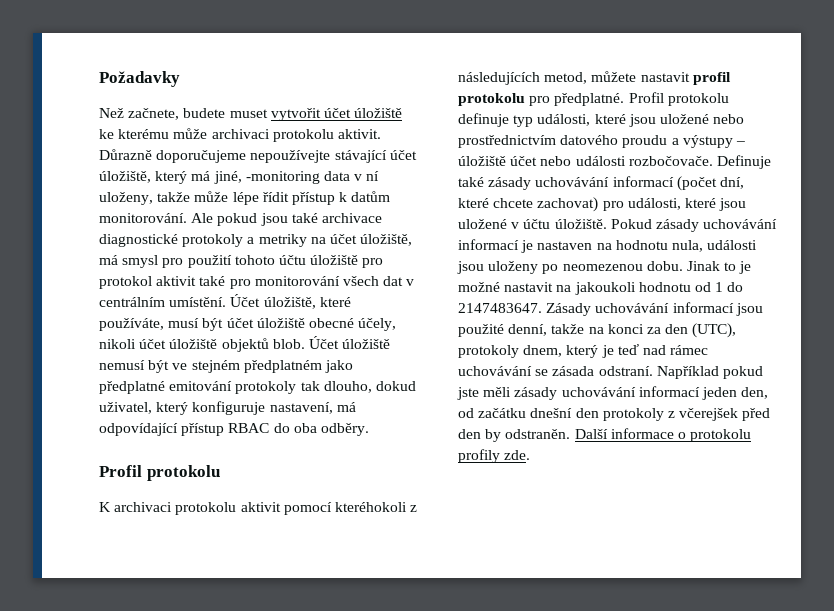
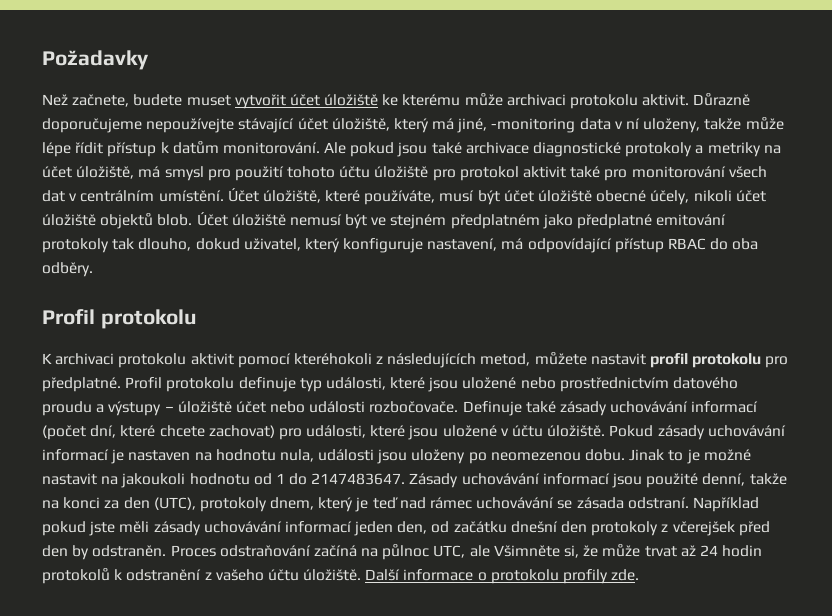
+ Proces odstraňování začíná na půlnoc UTC, ale Všimněte si, že může trvat až 24 hodin protokolů k odstranění z vašeho účtu úložiště.

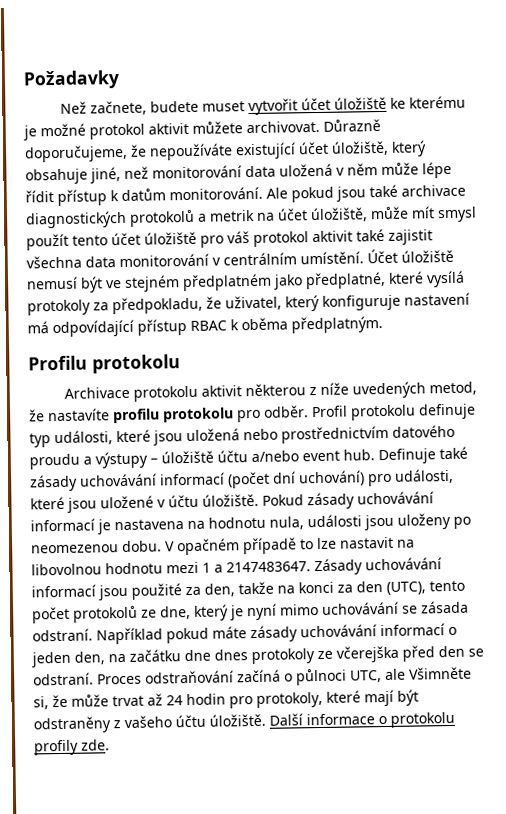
- Než začnete, budete muset vytvořit účet úložiště ke kterému může archivaci protokolu aktivit. Důrazně doporučujeme nepoužívejte stávající účet úložiště, který má jiné, -monitoring data v ní uloženy, takže může lépe řídit přístup k datům monitorování.
+ Než začnete, budete muset vytvořit účet úložiště ke kterému je možné protokol aktivit můžete archivovat. Důrazně doporučujeme, že nepoužíváte existující účet úložiště, který obsahuje jiné, než monitorování data uložená v něm může lépe řídit přístup k datům monitorování.
- Ale pokud jsou také archivace diagnostické protokoly a metriky na účet úložiště, má smysl pro použití tohoto účtu úložiště pro protokol aktivit také pro monitorování všech dat v centrálním umístění. Účet úložiště, které používáte, musí být účet úložiště obecné účely, nikoli účet úložiště objektů blob.
+ Ale pokud jsou také archivace diagnostických protokolů a metrik na účet úložiště, může mít smysl použít tento účet úložiště pro váš protokol aktivit také zajistit všechna data monitorování v centrálním umístění.
- Účet úložiště nemusí být ve stejném předplatném jako předplatné emitování protokoly tak dlouho, dokud uživatel, který konfiguruje nastavení, má odpovídající přístup RBAC do oba odběry.
- Profil protokolu
- K archivaci protokolu aktivit pomocí kteréhokoli z následujících metod, můžete nastavit profil protokolu pro předplatné.
+ Účet úložiště nemusí být ve stejném předplatném jako předplatné, které vysílá protokoly za předpokladu, že uživatel, který konfiguruje nastavení má odpovídající přístup RBAC k oběma předplatným.
+ Profilu protokolu
+ Archivace protokolu aktivit některou z níže uvedených metod, že nastavíte profilu protokolu pro odběr.
- Profil protokolu definuje typ události, které jsou uložené nebo prostřednictvím datového proudu a výstupy – úložiště účet nebo události rozbočovače.
+ Profil protokolu definuje typ události, které jsou uložená nebo prostřednictvím datového proudu a výstupy – úložiště účtu a/nebo event hub.
- Definuje také zásady uchovávání informací (počet dní, které chcete zachovat) pro události, které jsou uložené v účtu úložiště.
+ Definuje také zásady uchovávání informací (počet dní uchování) pro události, které jsou uložené v účtu úložiště.
- Pokud zásady uchovávání informací je nastaven na hodnotu nula, události jsou uloženy po neomezenou dobu.
+ Pokud zásady uchovávání informací je nastavena na hodnotu nula, události jsou uloženy po neomezenou dobu.
- Jinak to je možné nastavit na jakoukoli hodnotu od 1 do 2147483647.
+ V opačném případě to lze nastavit na libovolnou hodnotu mezi 1 a 2147483647.
- Zásady uchovávání informací jsou použité denní, takže na konci za den (UTC), protokoly dnem, který je teď nad rámec uchovávání se zásada odstraní.
+ Zásady uchovávání informací jsou použité za den, takže na konci za den (UTC), tento počet protokolů ze dne, který je nyní mimo uchovávání se zásada odstraní.
- Například pokud jste měli zásady uchovávání informací jeden den, od začátku dnešní den protokoly z včerejšek před den by odstraněn.
+ Například pokud máte zásady uchovávání informací o jeden den, na začátku dne dnes protokoly ze včerejška před den se odstraní.
- Proces odstraňování začíná na půlnoc UTC, ale Všimněte si, že může trvat až 24 hodin protokolů k odstranění z vašeho účtu úložiště.
+ Proces odstraňování začíná o půlnoci UTC, ale Všimněte si, že může trvat až 24 hodin pro protokoly, které mají být odstraněny z vašeho účtu úložiště.

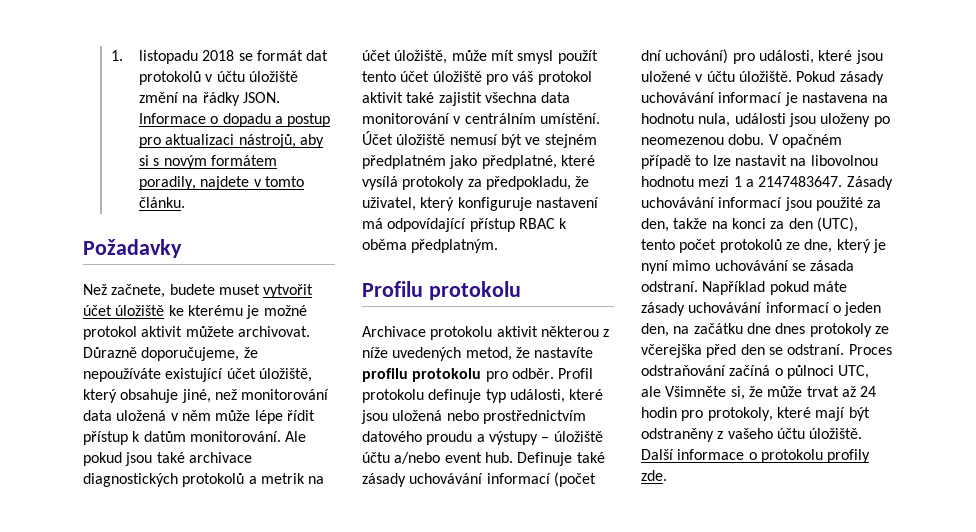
+ 1. listopadu 2018 se formát dat protokolů v účtu úložiště změní na řádky JSON. Informace o dopadu a postup pro aktualizaci nástrojů, aby si s novým formátem poradily, najdete v tomto článku.

